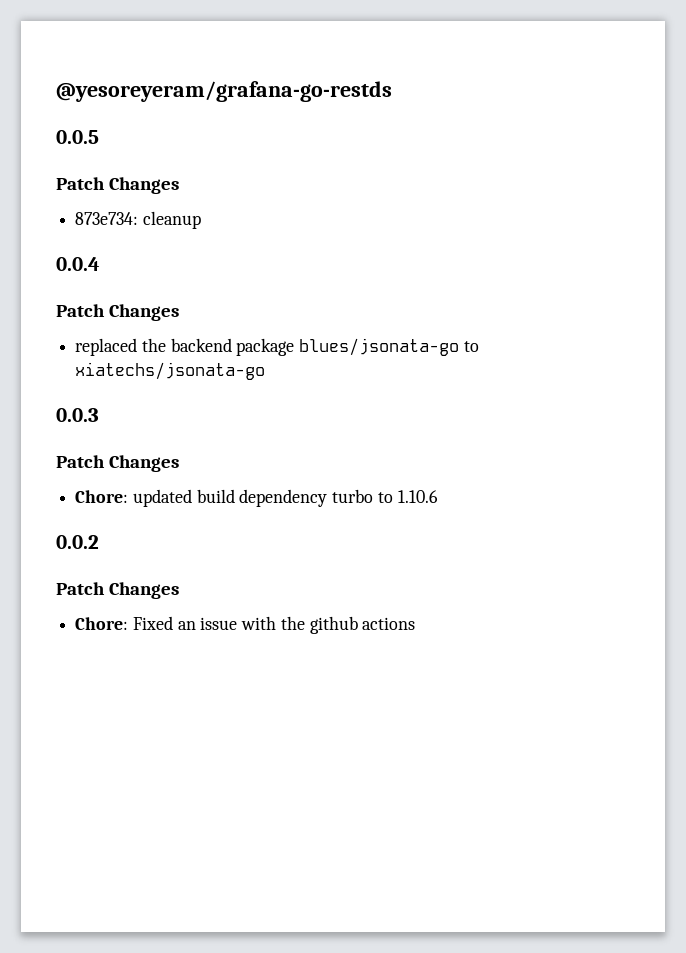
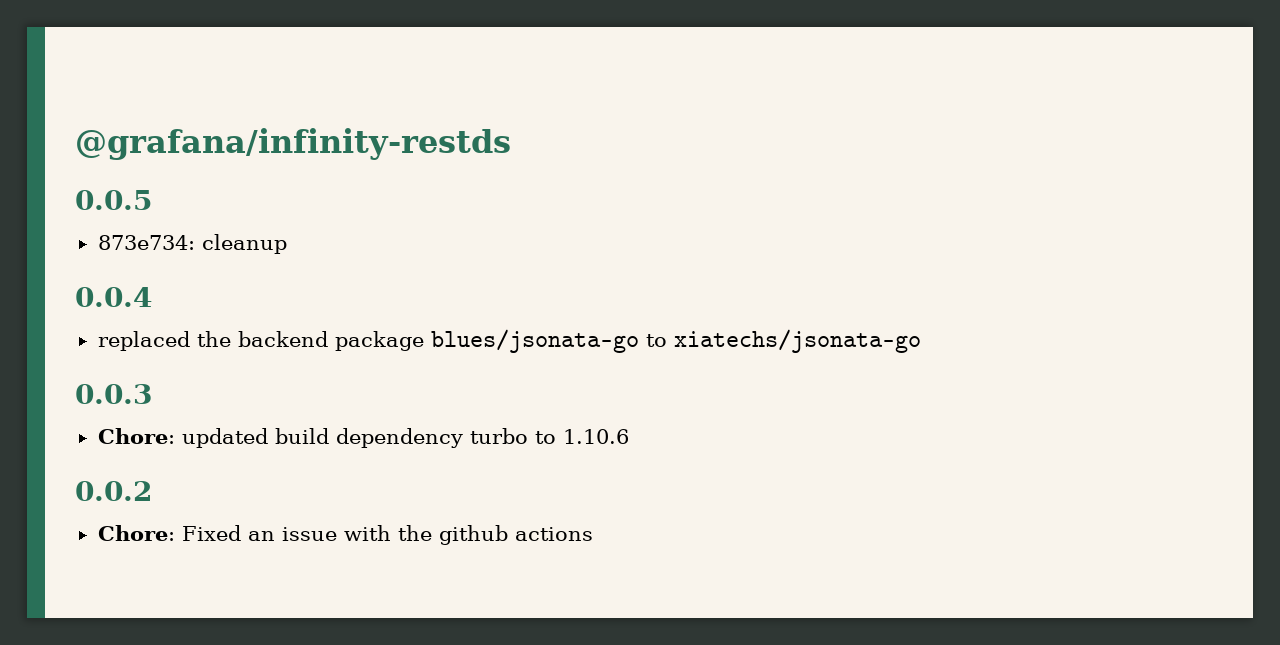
- @yesoreyeram/grafana-go-restds
+ @grafana/infinity-restds
  0.0.5
- Patch Changes
  0.0.4
- Patch Changes
  0.0.3
- Patch Changes
  0.0.2
- Patch Changes

